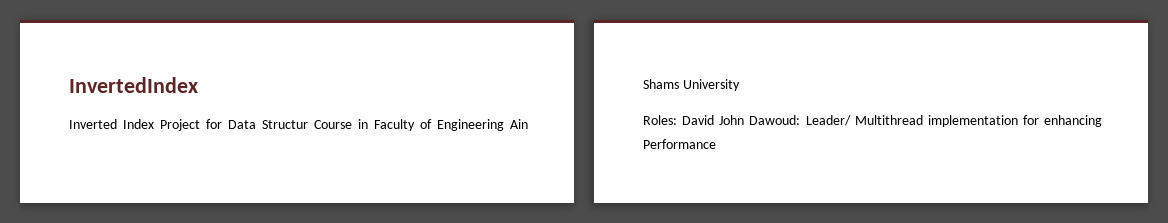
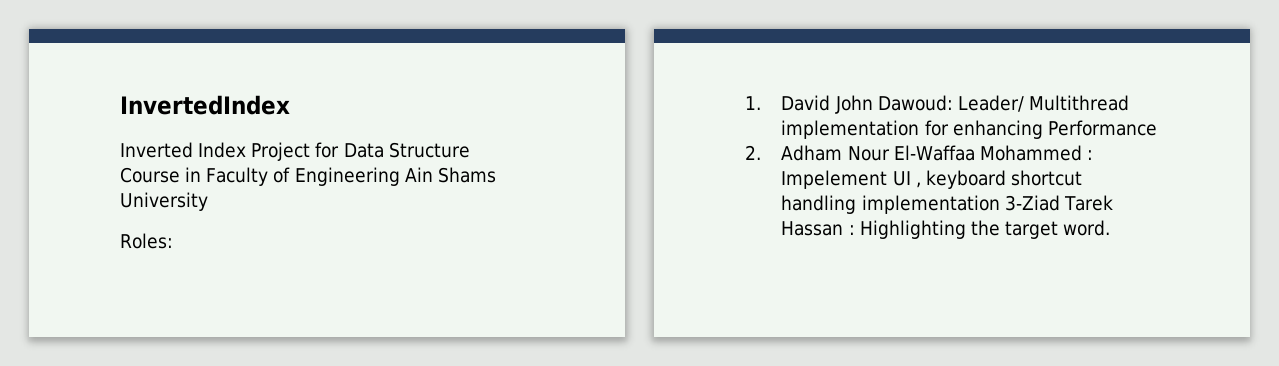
- Inverted Index Project for Data Structur Course in Faculty of Engineering Ain Shams University
+ Inverted Index Project for Data Structure Course in Faculty of Engineering Ain Shams University
- Roles: David John Dawoud: Leader/ Multithread implementation for enhancing Performance
+ Roles:
+ 1. David John Dawoud: Leader/ Multithread implementation for enhancing Performance
+ 2. Adham Nour El-Waffaa Mohammed : Impelement UI , keyboard shortcut handling implementation 3-Ziad Tarek Hassan : Highlighting the target word.

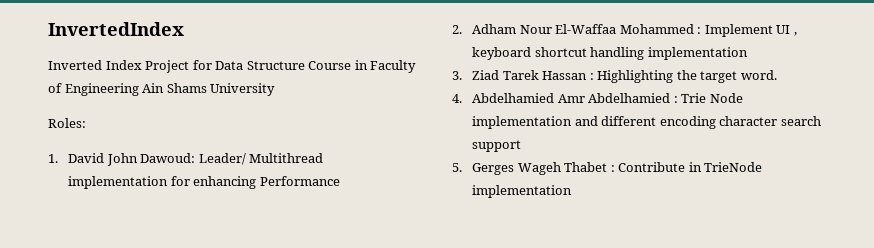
- 2. Adham Nour El-Waffaa Mohammed : Impelement UI , keyboard shortcut handling implementation 3-Ziad Tarek Hassan : Highlighting the target word.
+ 2. Adham Nour El-Waffaa Mohammed : Implement UI , keyboard shortcut handling implementation
+ 3. Ziad Tarek Hassan : Highlighting the target word.
+ 4. Abdelhamied Amr Abdelhamied : Trie Node implementation and different encoding character search support
+ 5. Gerges Wageh Thabet : Contribute in TrieNode implementation

